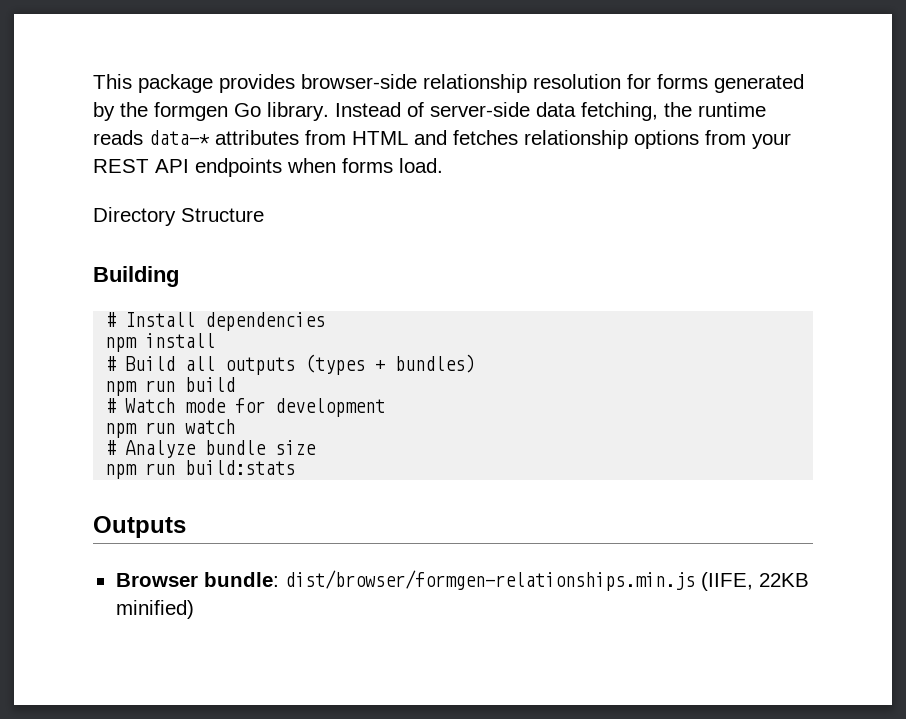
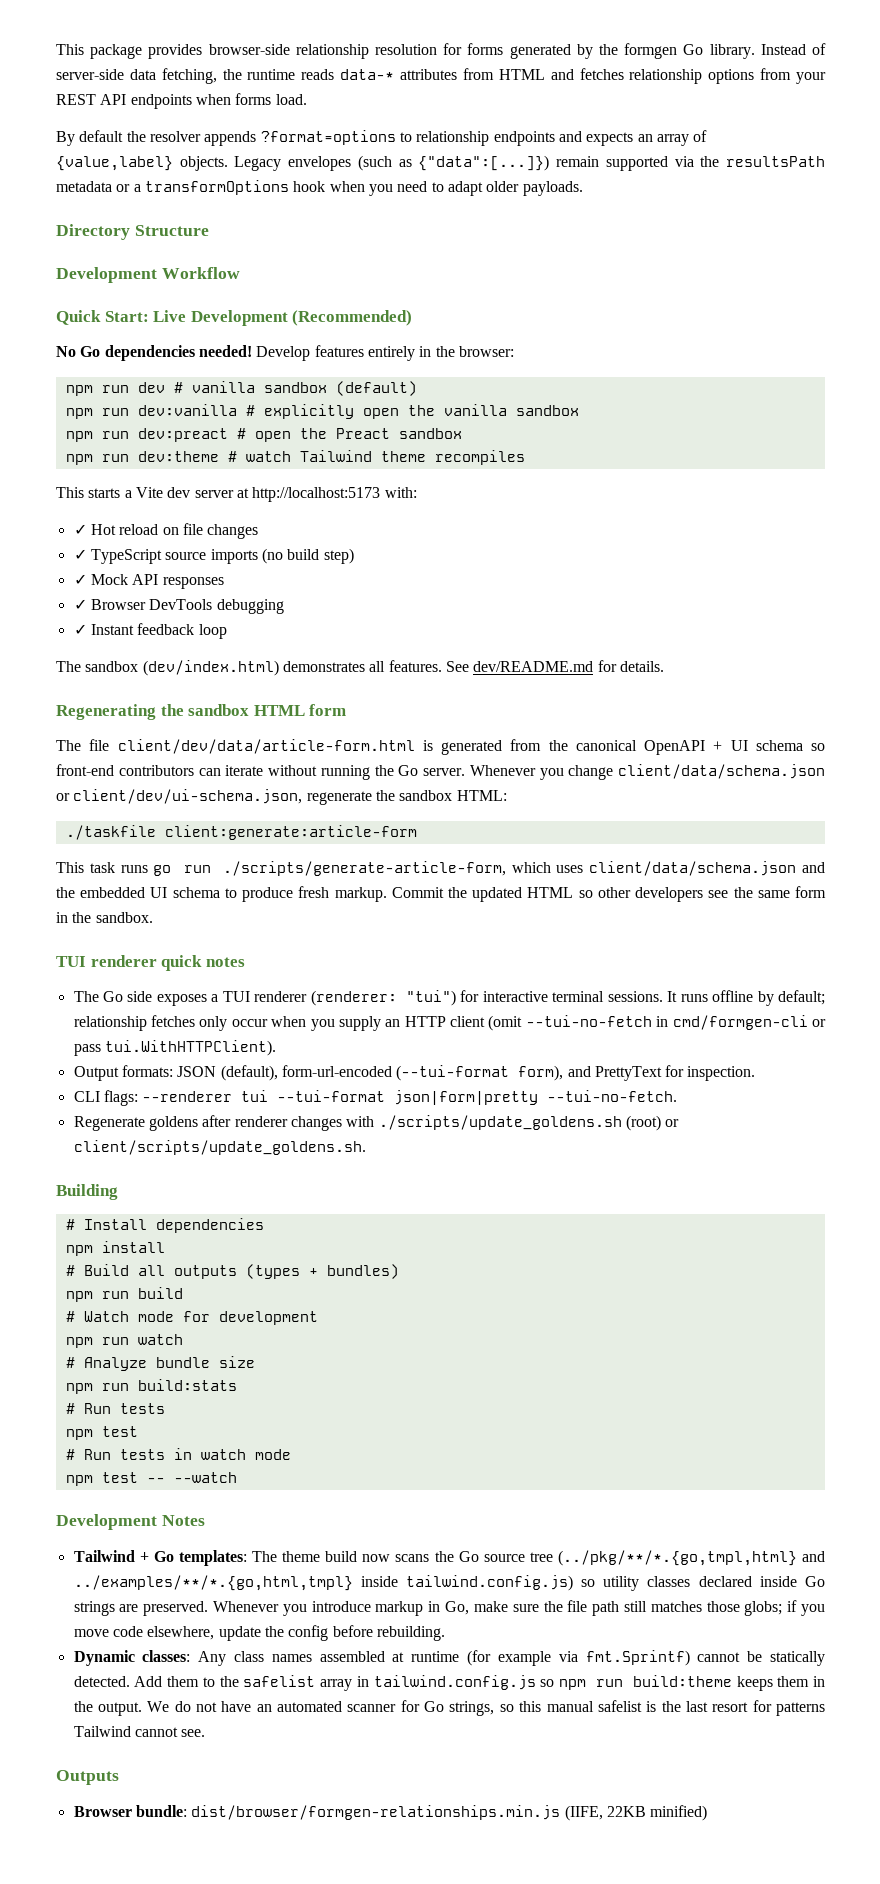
+ By default the resolver appends ?format=options to relationship endpoints and expects an array of {value,label} objects. Legacy envelopes (such as {"data":[...]}) remain supported via the resultsPath metadata or a transformOptions hook when you need to adapt older payloads.
  Directory Structure
+ Development Workflow
+ Quick Start: Live Development (Recommended)
+ No Go dependencies needed! Develop features entirely in the browser:
+ npm run dev # vanilla sandbox (default)
+ npm run dev:vanilla # explicitly open the vanilla sandbox
+ npm run dev:preact # open the Preact sandbox
+ npm run dev:theme # watch Tailwind theme recompiles
+ This starts a Vite dev server at http://localhost:5173 with:
+ ✓ Hot reload on file changes
+ ✓ TypeScript source imports (no build step)
+ ✓ Mock API responses
+ ✓ Browser DevTools debugging
+ ✓ Instant feedback loop
+ The sandbox (dev/index.html) demonstrates all features. See dev/README.md for details.
+ Regenerating the sandbox HTML form
+ The file client/dev/data/article-form.html is generated from the canonical OpenAPI + UI schema so front-end contributors can iterate without running the Go server. Whenever you change client/data/schema.json or client/dev/ui-schema.json, regenerate the sandbox HTML:
+ ./taskfile client:generate:article-form
+ This task runs go run ./scripts/generate-article-form, which uses client/data/schema.json and the embedded UI schema to produce fresh markup. Commit the updated HTML so other developers see the same form in the sandbox.
+ TUI renderer quick notes
+ The Go side exposes a TUI renderer (renderer: "tui") for interactive terminal sessions. It runs offline by default; relationship fetches only occur when you supply an HTTP client (omit --tui-no-fetch in cmd/formgen-cli or pass tui.WithHTTPClient).
+ Output formats: JSON (default), form-url-encoded (--tui-format form), and PrettyText for inspection.
+ CLI flags: --renderer tui --tui-format json|form|pretty --tui-no-fetch.
+ Regenerate goldens after renderer changes with ./scripts/update_goldens.sh (root) or client/scripts/update_goldens.sh.
  npm run build:stats
+ # Run tests
+ npm test
+ # Run tests in watch mode
+ npm test -- --watch
+ Development Notes
+ Tailwind + Go templates: The theme build now scans the Go source tree (../pkg/**/*.{go,tmpl,html} and ../examples/**/*.{go,html,tmpl} inside tailwind.config.js) so utility classes declared inside Go strings are preserved. Whenever you introduce markup in Go, make sure the file path still matches those globs; if you move code elsewhere, update the config before rebuilding.
+ Dynamic classes: Any class names assembled at runtime (for example via fmt.Sprintf) cannot be statically detected. Add them to the safelist array in tailwind.config.js so npm run build:theme keeps them in the output. We do not have an automated scanner for Go strings, so this manual safelist is the last resort for patterns Tailwind cannot see.

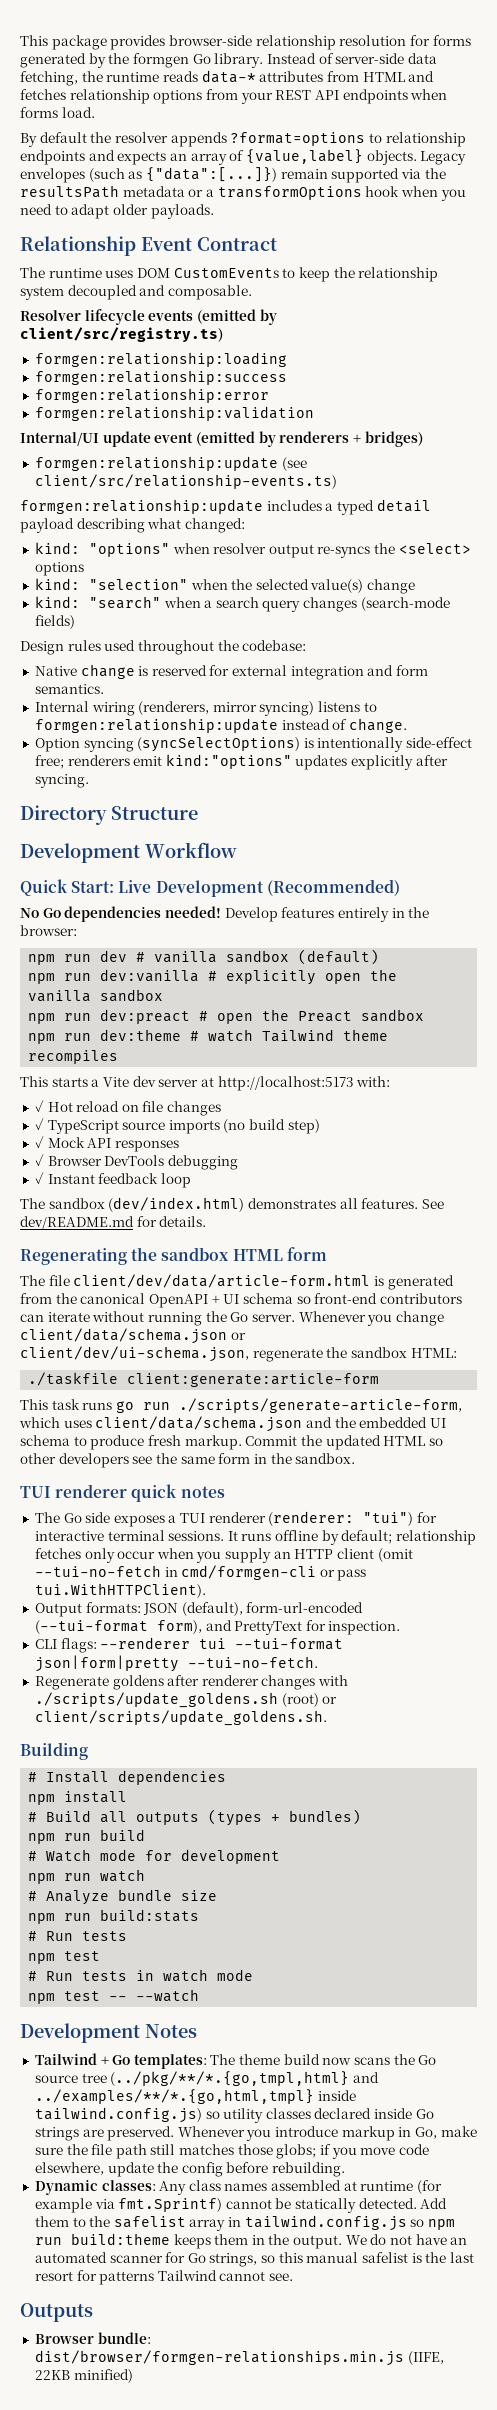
+ Relationship Event Contract
+ The runtime uses DOM CustomEvents to keep the relationship system decoupled and composable.
+ Resolver lifecycle events (emitted by client/src/registry.ts)
+ formgen:relationship:loading
+ formgen:relationship:success
+ formgen:relationship:error
+ formgen:relationship:validation
+ Internal/UI update event (emitted by renderers + bridges)
+ formgen:relationship:update (see client/src/relationship-events.ts)
+ formgen:relationship:update includes a typed detail payload describing what changed:
+ kind: "options" when resolver output re-syncs the <select> options
+ kind: "selection" when the selected value(s) change
+ kind: "search" when a search query changes (search-mode fields)
+ Design rules used throughout the codebase:
+ Native change is reserved for external integration and form semantics.
+ Internal wiring (renderers, mirror syncing) listens to formgen:relationship:update instead of change.
+ Option syncing (syncSelectOptions) is intentionally side-effect free; renderers emit kind:"options" updates explicitly after syncing.

